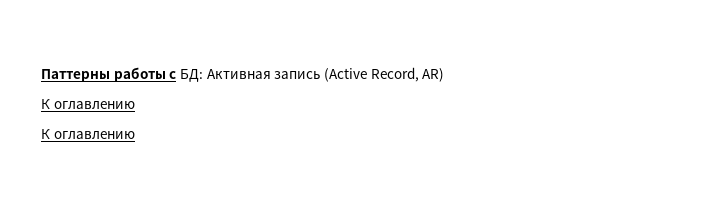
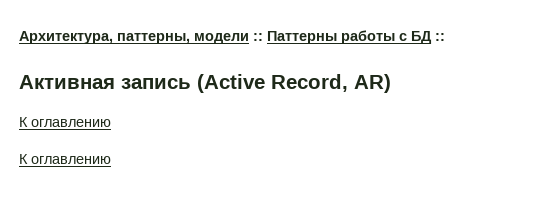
- Паттерны работы с БД: Активная запись (Active Record, AR)
+ Архитектура, паттерны, модели :: Паттерны работы с БД ::
+ Активная запись (Active Record, AR)

